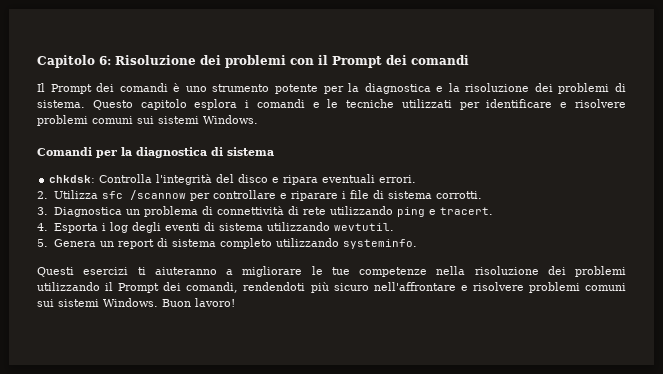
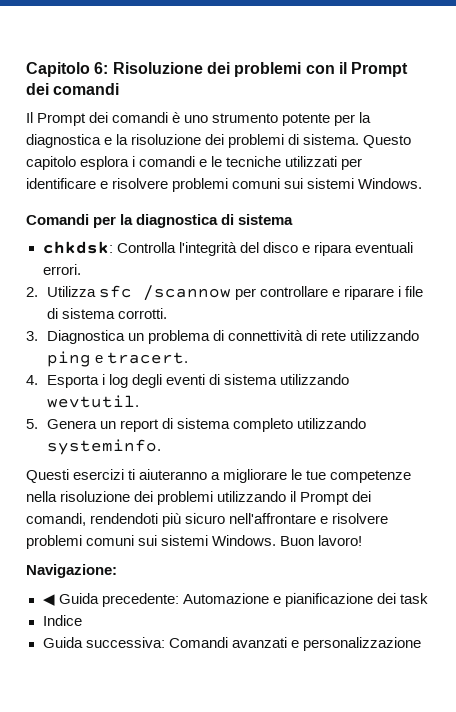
+ Navigazione:
+ ◀ Guida precedente: Automazione e pianificazione dei task
+ Indice
+ Guida successiva: Comandi avanzati e personalizzazione

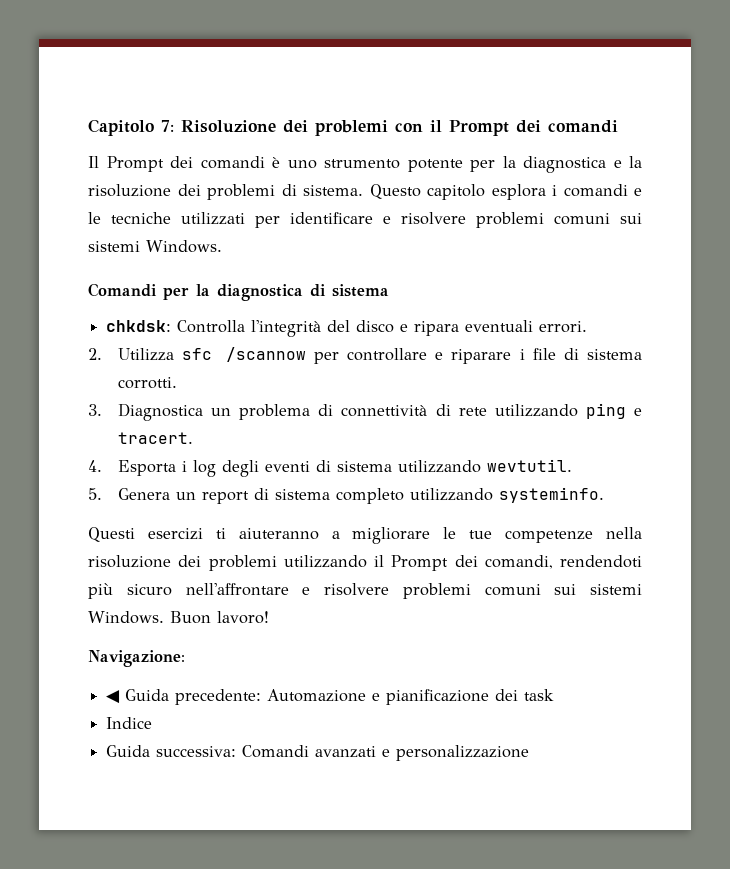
- Capitolo 6: Risoluzione dei problemi con il Prompt dei comandi
+ Capitolo 7: Risoluzione dei problemi con il Prompt dei comandi

